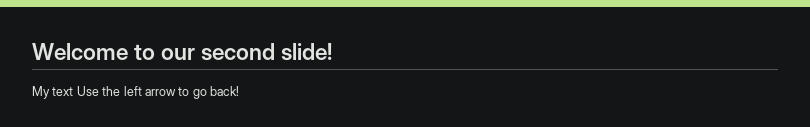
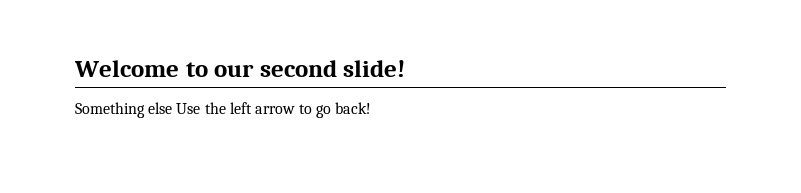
- My text Use the left arrow to go back!
+ Something else Use the left arrow to go back!

